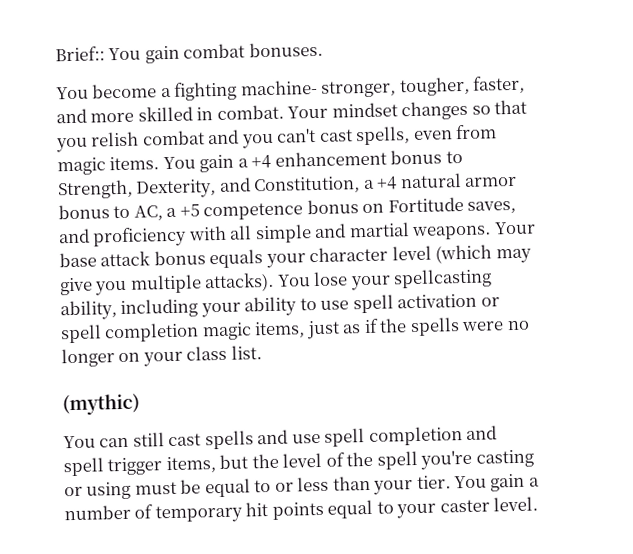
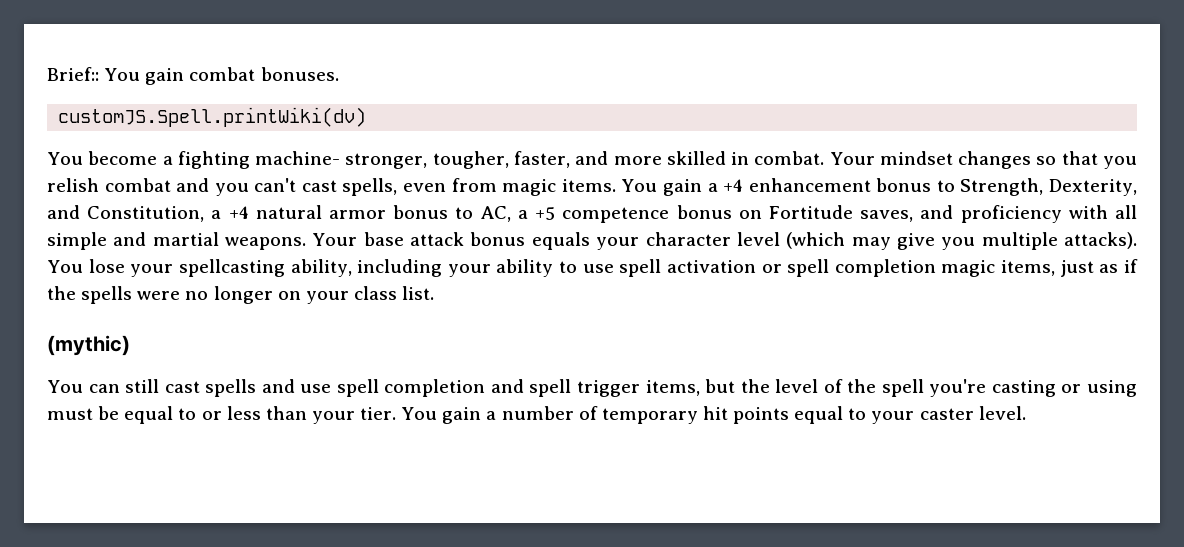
+ customJS.Spell.printWiki(dv)

